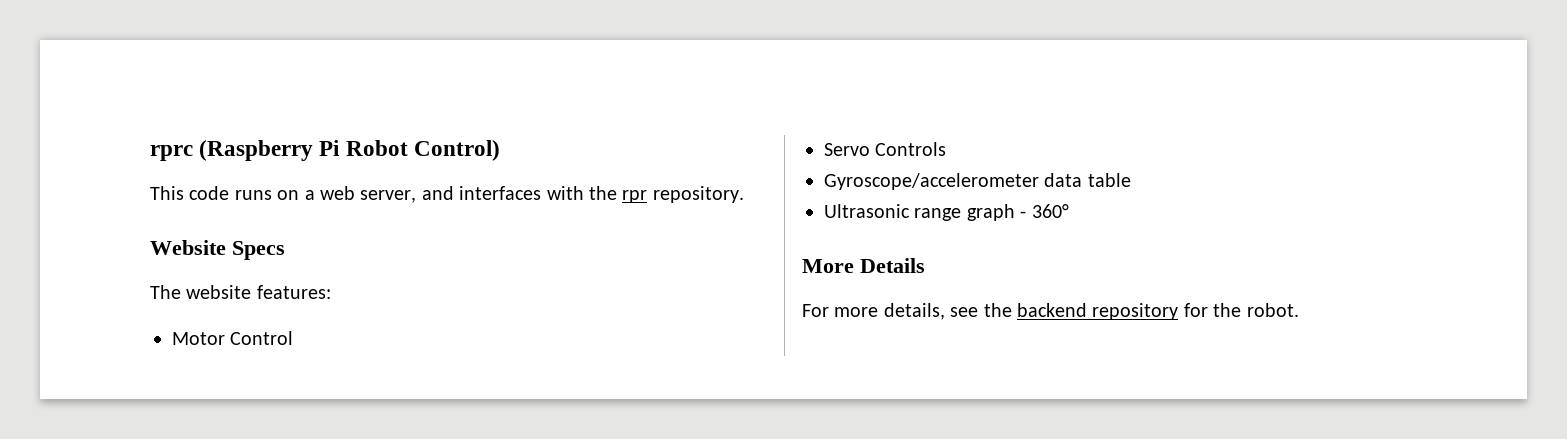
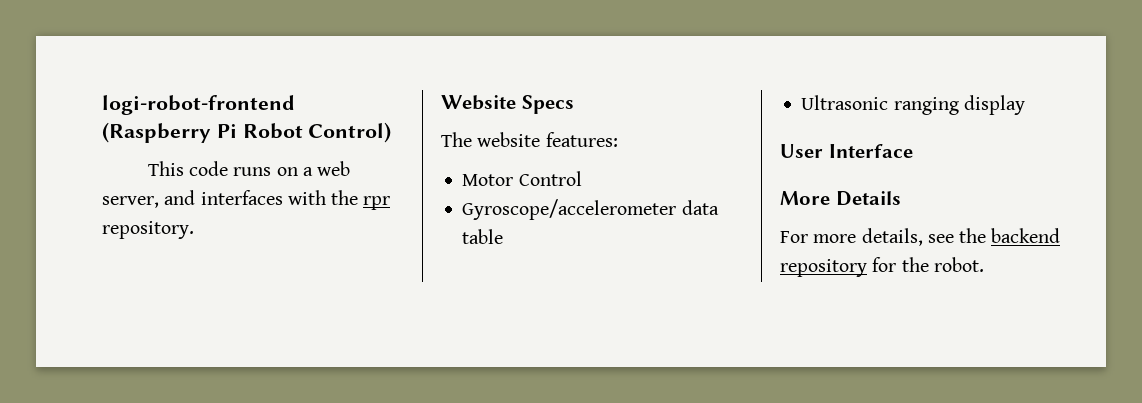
- rprc (Raspberry Pi Robot Control)
+ logi-robot-frontend (Raspberry Pi Robot Control)
- Servo Controls
- Ultrasonic range graph - 360°
+ Ultrasonic ranging display
+ User Interface

